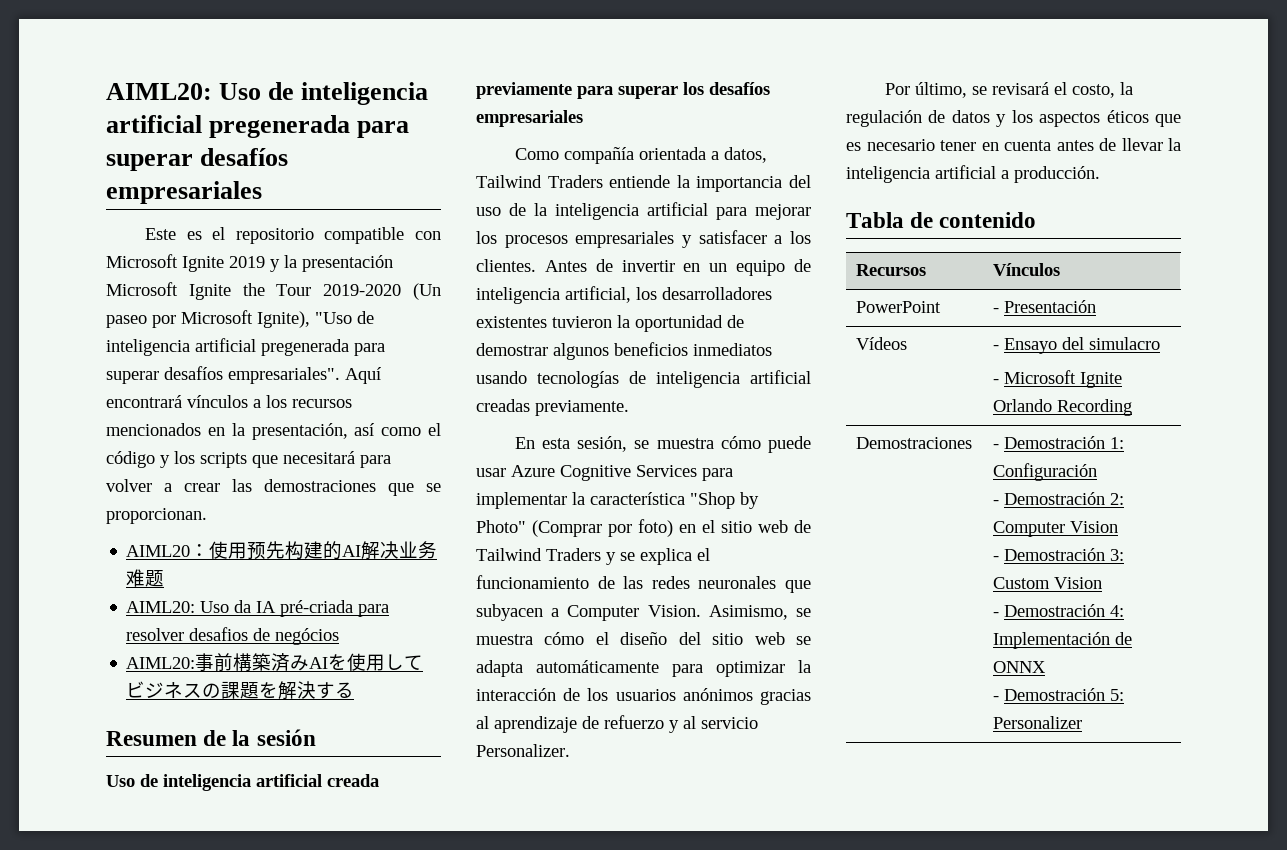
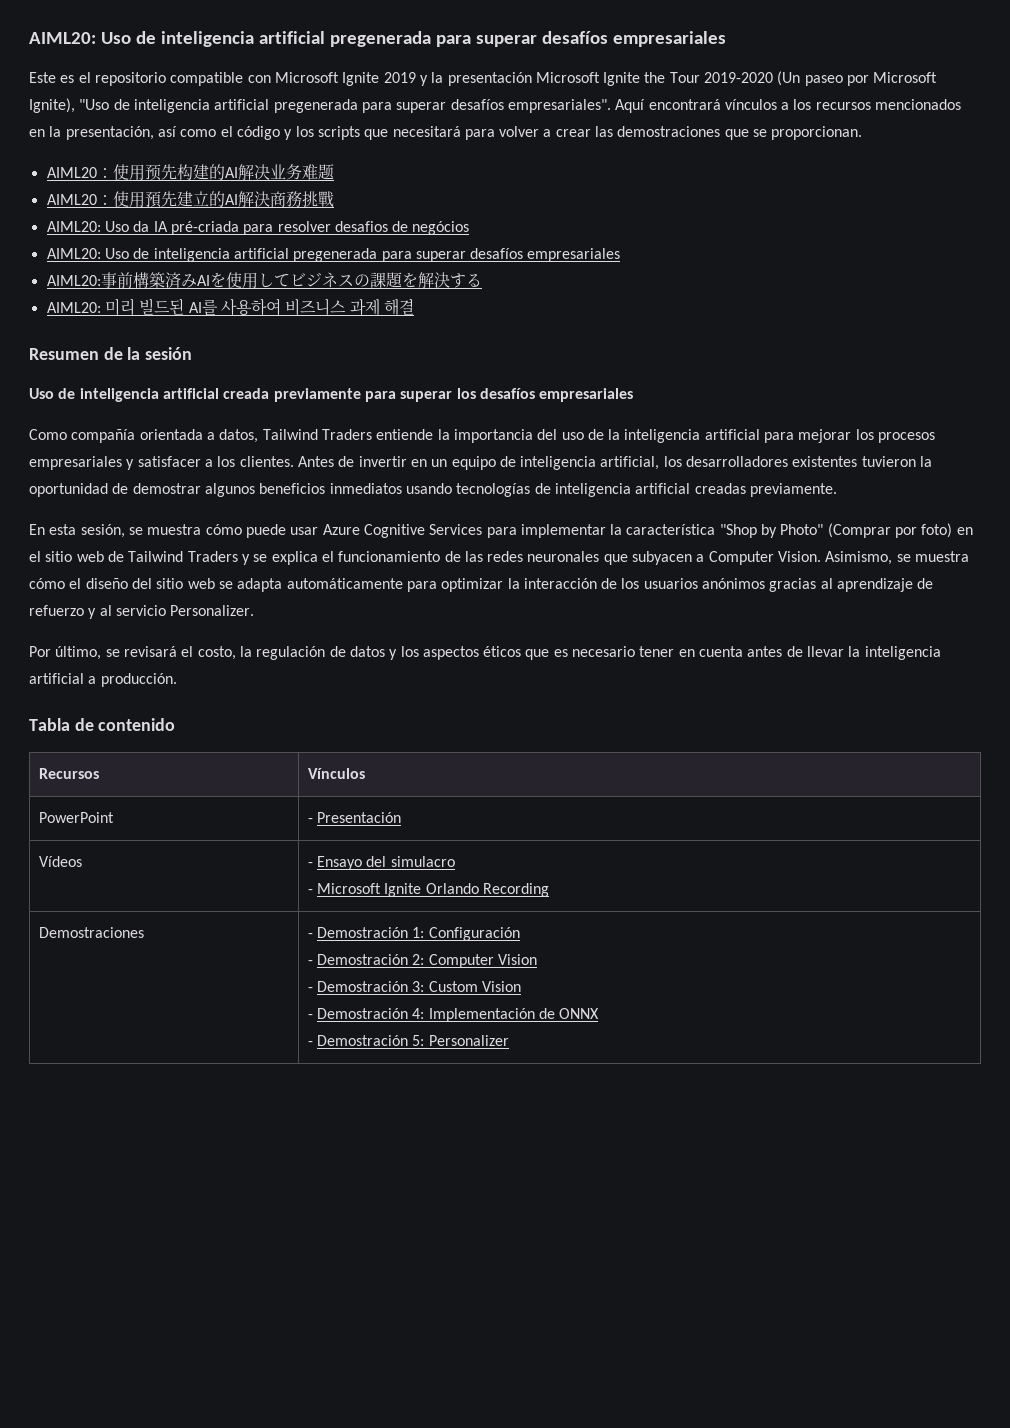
+ AIML20：使用預先建立的AI解決商務挑戰
  AIML20: Uso da IA pré-criada para resolver desafios de negócios
+ AIML20: Uso de inteligencia artificial pregenerada para superar desafíos empresariales
+ AIML20: 미리 빌드된 AI를 사용하여 비즈니스 과제 해결

